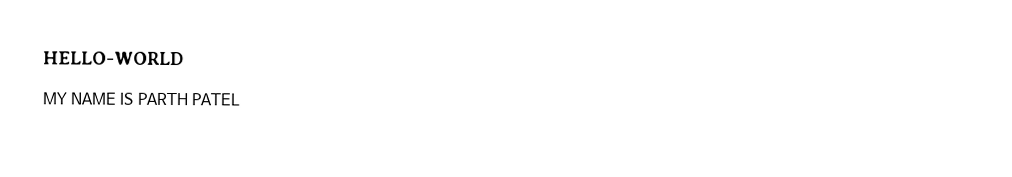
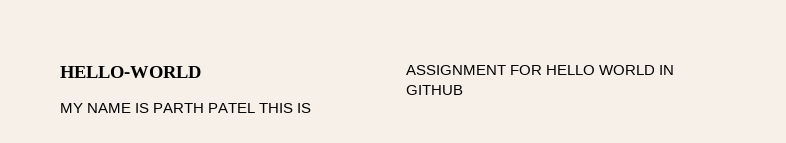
- MY NAME IS PARTH PATEL
+ MY NAME IS PARTH PATEL THIS IS ASSIGNMENT FOR HELLO WORLD IN GITHUB

